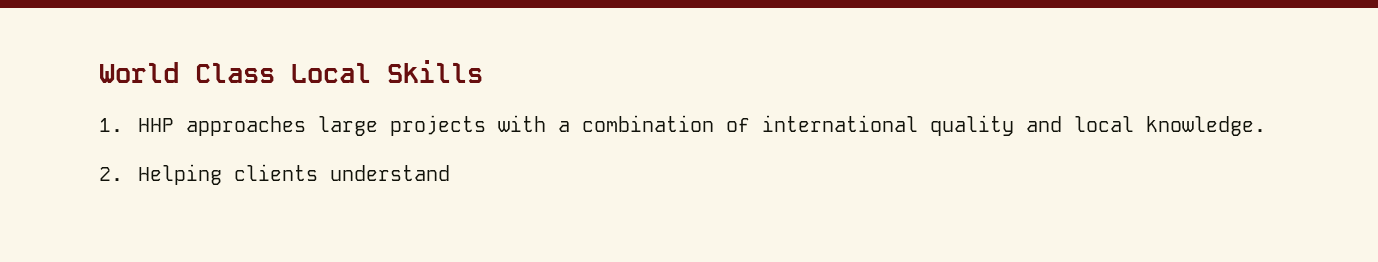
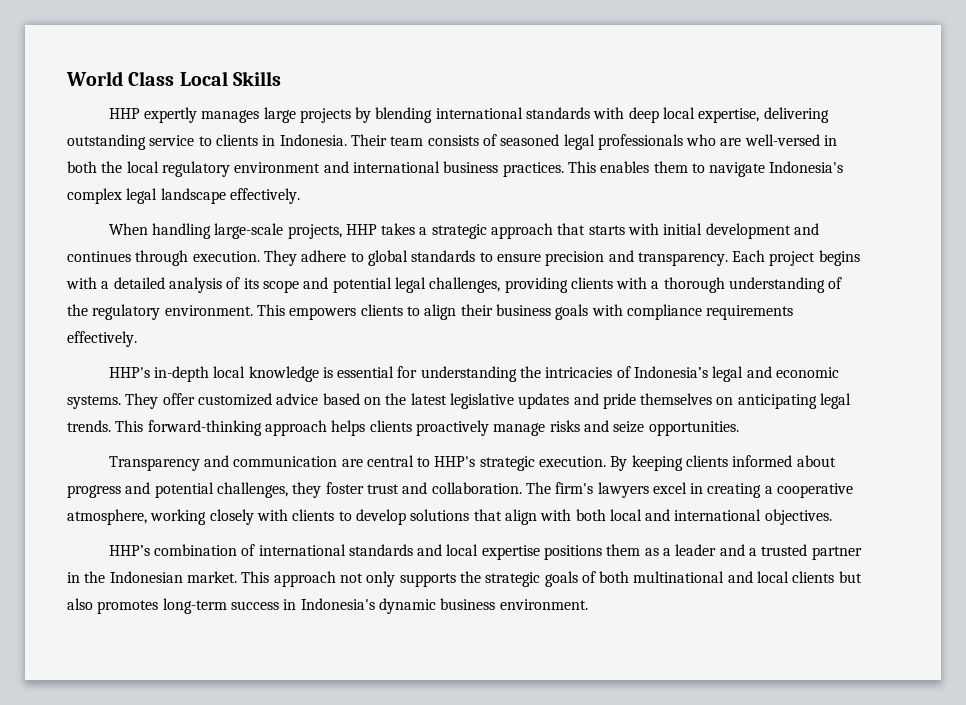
- 1. HHP approaches large projects with a combination of international quality and local knowledge.
- 2. Helping clients understand
+ HHP expertly manages large projects by blending international standards with deep local expertise, delivering outstanding service to clients in Indonesia. Their team consists of seasoned legal professionals who are well-versed in both the local regulatory environment and international business practices. This enables them to navigate Indonesia's complex legal landscape effectively.
+ When handling large-scale projects, HHP takes a strategic approach that starts with initial development and continues through execution. They adhere to global standards to ensure precision and transparency. Each project begins with a detailed analysis of its scope and potential legal challenges, providing clients with a thorough understanding of the regulatory environment. This empowers clients to align their business goals with compliance requirements effectively.
+ HHP's in-depth local knowledge is essential for understanding the intricacies of Indonesia’s legal and economic systems. They offer customized advice based on the latest legislative updates and pride themselves on anticipating legal trends. This forward-thinking approach helps clients proactively manage risks and seize opportunities.
+ Transparency and communication are central to HHP's strategic execution. By keeping clients informed about progress and potential challenges, they foster trust and collaboration. The firm's lawyers excel in creating a cooperative atmosphere, working closely with clients to develop solutions that align with both local and international objectives.
+ HHP’s combination of international standards and local expertise positions them as a leader and a trusted partner in the Indonesian market. This approach not only supports the strategic goals of both multinational and local clients but also promotes long-term success in Indonesia's dynamic business environment.

